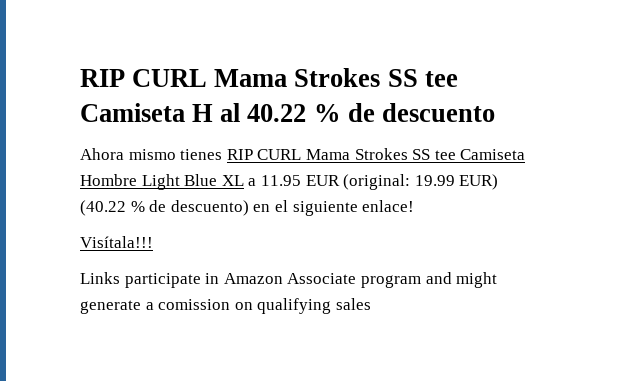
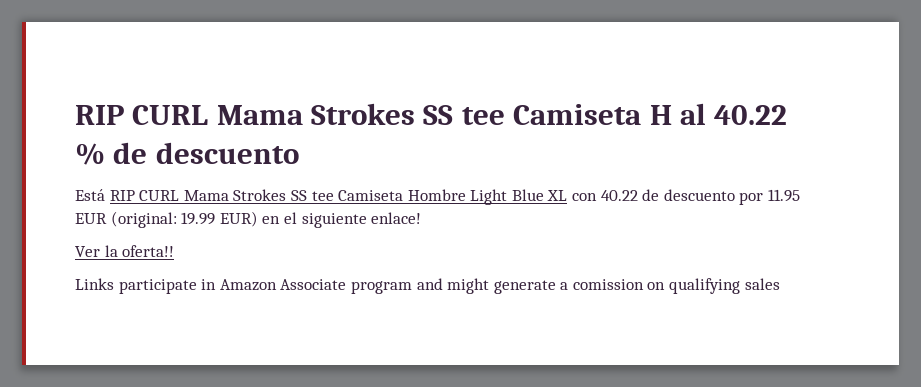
- Ahora mismo tienes RIP CURL Mama Strokes SS tee Camiseta Hombre Light Blue XL a 11.95 EUR (original: 19.99 EUR) (40.22 % de descuento) en el siguiente enlace!
+ Está RIP CURL Mama Strokes SS tee Camiseta Hombre Light Blue XL con 40.22 de descuento por 11.95 EUR (original: 19.99 EUR) en el siguiente enlace!
- Visítala!!!
+ Ver la oferta!!

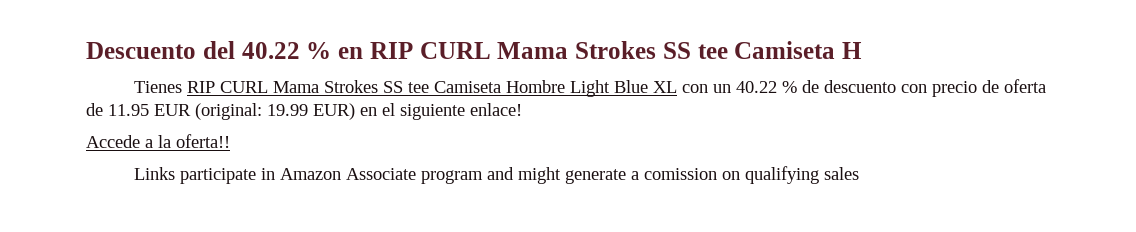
- RIP CURL Mama Strokes SS tee Camiseta H al 40.22 % de descuento
- Está RIP CURL Mama Strokes SS tee Camiseta Hombre Light Blue XL con 40.22 de descuento por 11.95 EUR (original: 19.99 EUR) en el siguiente enlace!
+ Descuento del 40.22 % en RIP CURL Mama Strokes SS tee Camiseta H
+ Tienes RIP CURL Mama Strokes SS tee Camiseta Hombre Light Blue XL con un 40.22 % de descuento con precio de oferta de 11.95 EUR (original: 19.99 EUR) en el siguiente enlace!
- Ver la oferta!!
+ Accede a la oferta!!

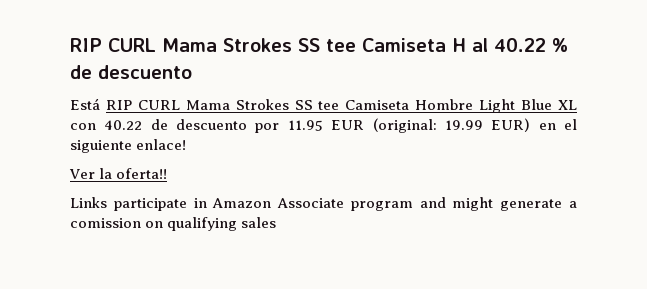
- Descuento del 40.22 % en RIP CURL Mama Strokes SS tee Camiseta H
- Tienes RIP CURL Mama Strokes SS tee Camiseta Hombre Light Blue XL con un 40.22 % de descuento con precio de oferta de 11.95 EUR (original: 19.99 EUR) en el siguiente enlace!
+ RIP CURL Mama Strokes SS tee Camiseta H al 40.22 % de descuento
+ Está RIP CURL Mama Strokes SS tee Camiseta Hombre Light Blue XL con 40.22 de descuento por 11.95 EUR (original: 19.99 EUR) en el siguiente enlace!
- Accede a la oferta!!
+ Ver la oferta!!

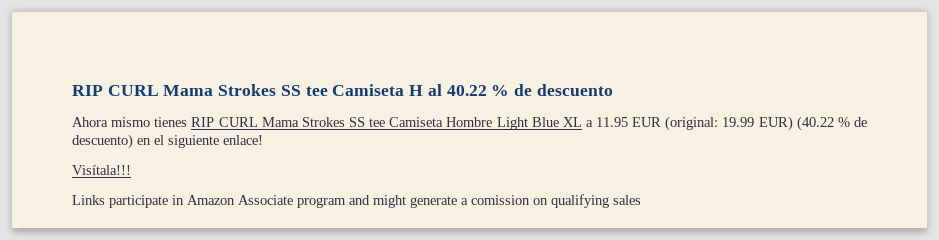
- Está RIP CURL Mama Strokes SS tee Camiseta Hombre Light Blue XL con 40.22 de descuento por 11.95 EUR (original: 19.99 EUR) en el siguiente enlace!
+ Ahora mismo tienes RIP CURL Mama Strokes SS tee Camiseta Hombre Light Blue XL a 11.95 EUR (original: 19.99 EUR) (40.22 % de descuento) en el siguiente enlace!
- Ver la oferta!!
+ Visítala!!!

